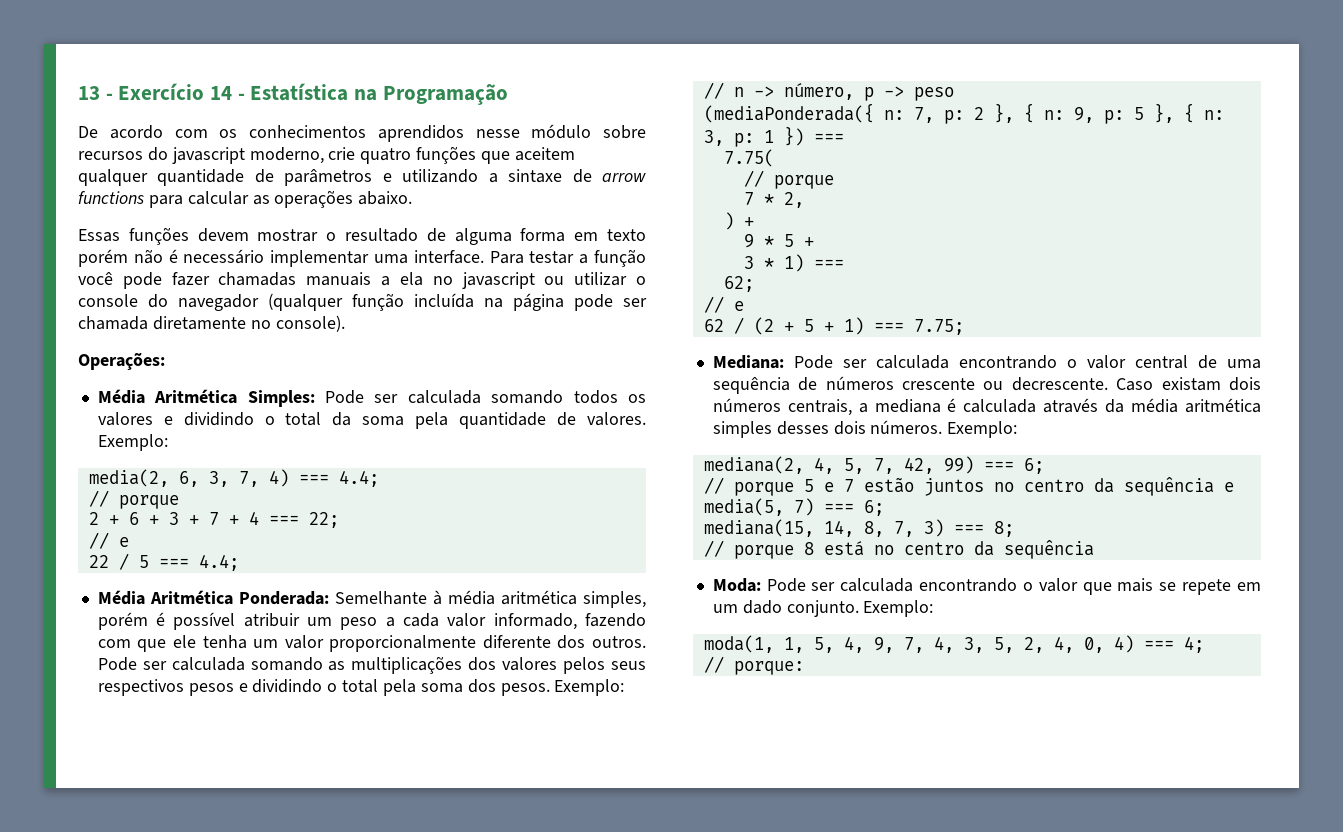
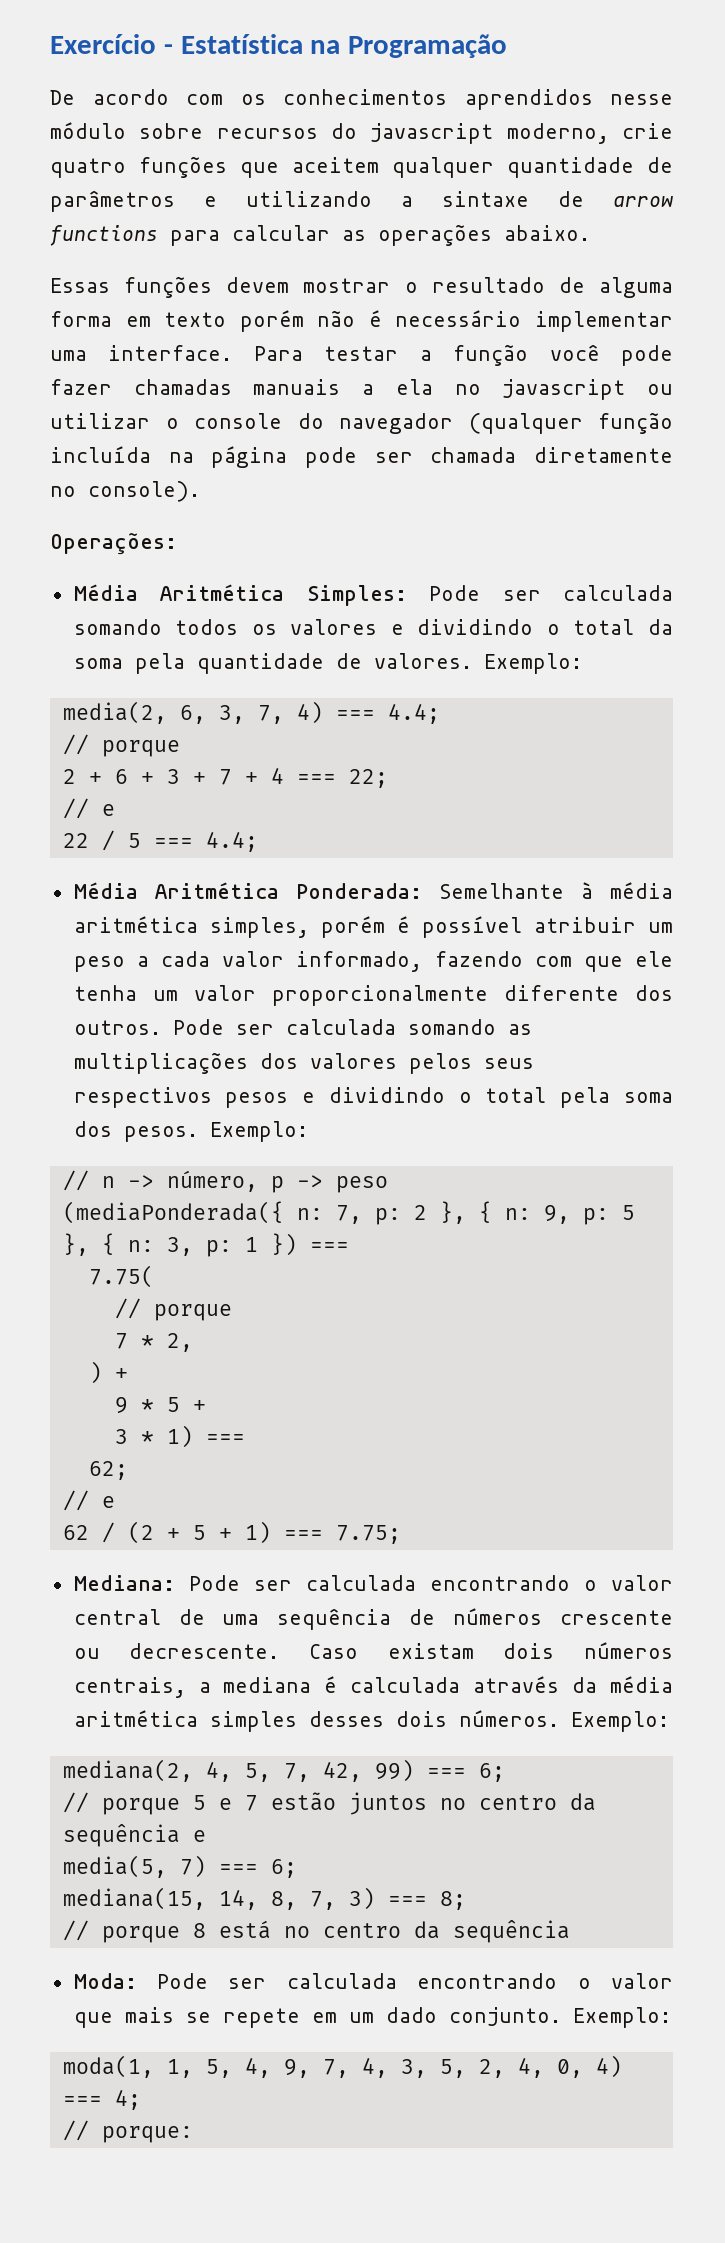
- 13 - Exercício 14 - Estatística na Programação
+ Exercício - Estatística na Programação

